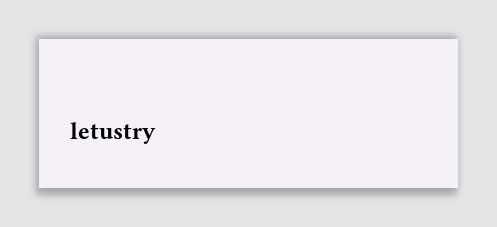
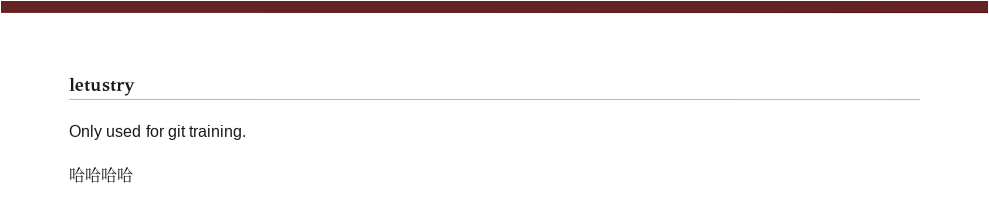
+ Only used for git training.
+ 哈哈哈哈

